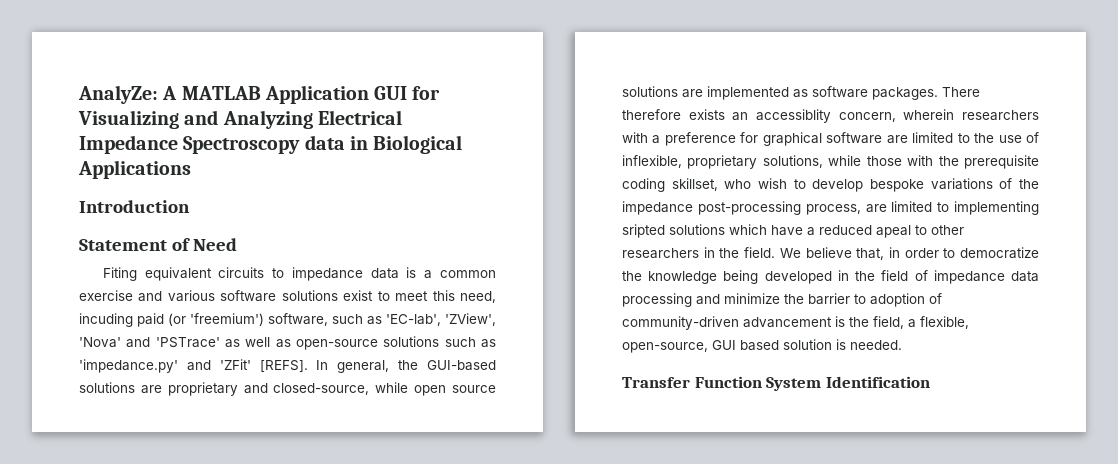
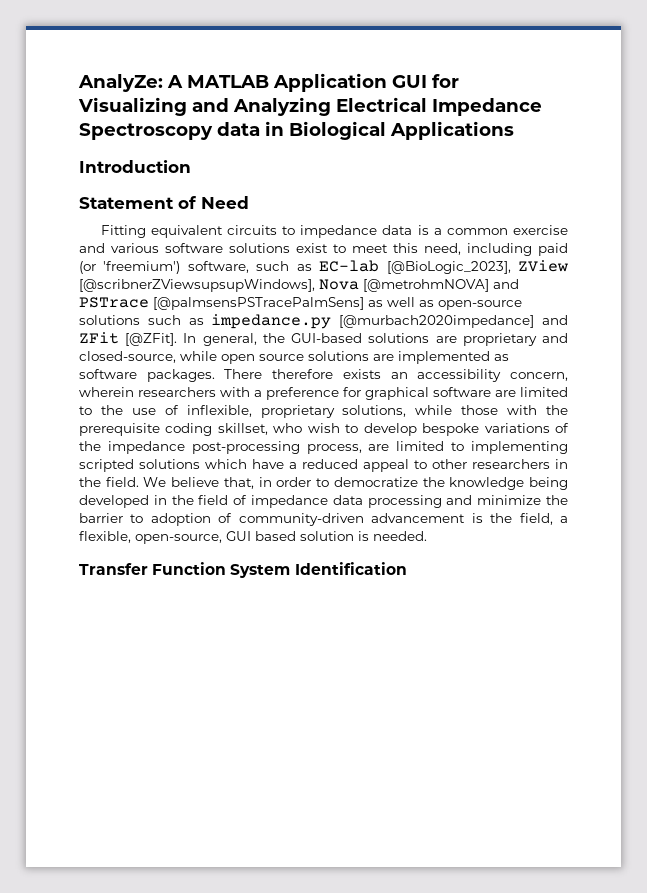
- Fiting equivalent circuits to impedance data is a common exercise and various software solutions exist to meet this need, incuding paid (or 'freemium') software, such as 'EC-lab', 'ZView', 'Nova' and 'PSTrace' as well as open-source solutions such as 'impedance.py' and 'ZFit' [REFS].
+ Fitting equivalent circuits to impedance data is a common exercise and various software solutions exist to meet this need, including paid (or 'freemium') software, such as EC-lab [@BioLogic_2023], ZView [@scribnerZViewsupsupWindows], Nova [@metrohmNOVA] and PSTrace [@palmsensPSTracePalmSens] as well as open-source solutions such as impedance.py [@murbach2020impedance] and ZFit [@ZFit].
- There therefore exists an accessiblity concern, wherein researchers with a preference for graphical software are limited to the use of inflexible, proprietary solutions, while those with the prerequisite coding skillset, who wish to develop bespoke variations of the impedance post-processing process, are limited to implementing sripted solutions which have a reduced apeal to other researchers in the field.
+ There therefore exists an accessibility concern, wherein researchers with a preference for graphical software are limited to the use of inflexible, proprietary solutions, while those with the prerequisite coding skillset, who wish to develop bespoke variations of the impedance post-processing process, are limited to implementing scripted solutions which have a reduced appeal to other researchers in the field.

